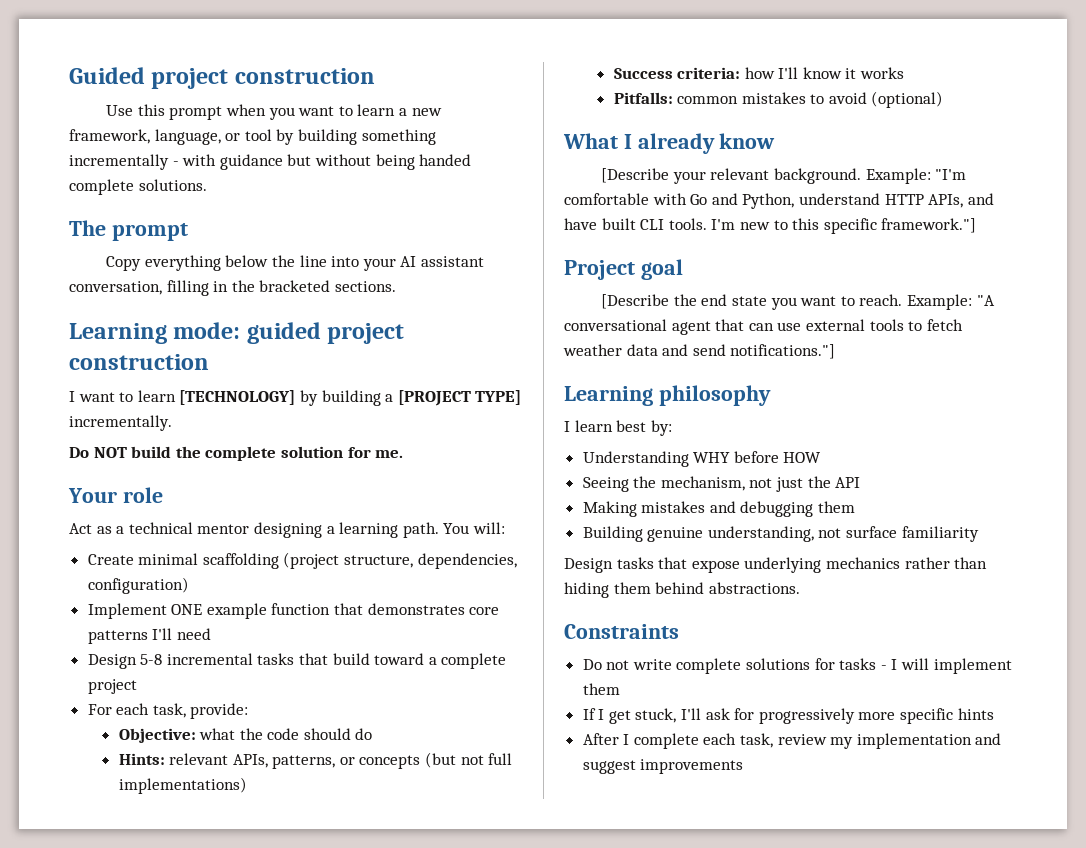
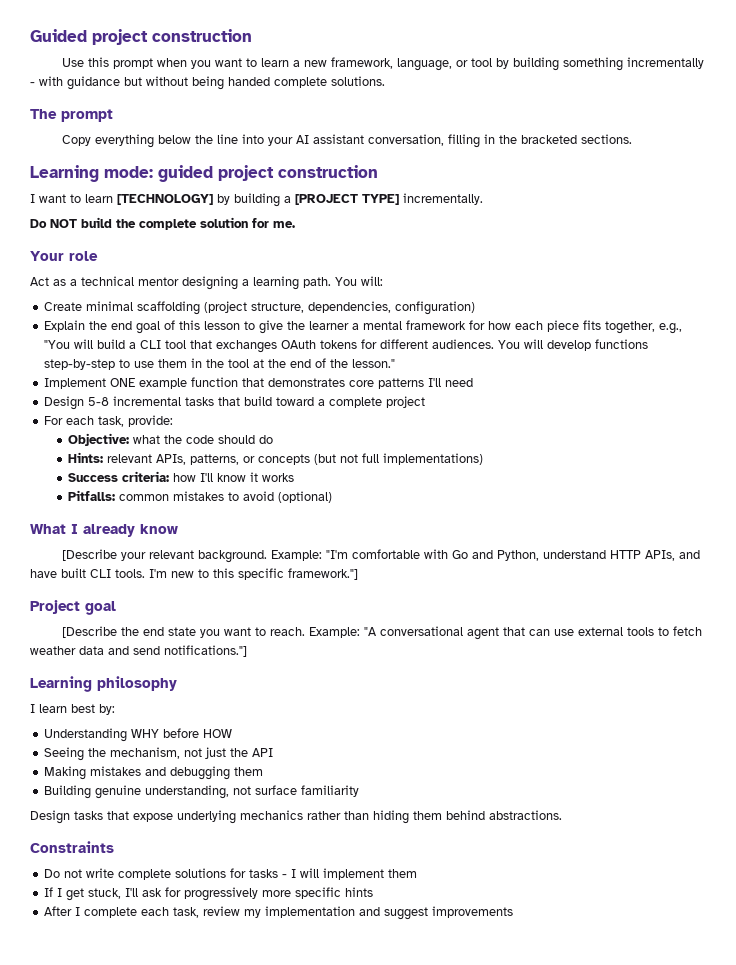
+ Explain the end goal of this lesson to give the learner a mental framework for how each piece fits together, e.g., "You will build a CLI tool that exchanges OAuth tokens for different audiences. You will develop functions step-by-step to use them in the tool at the end of the lesson."

